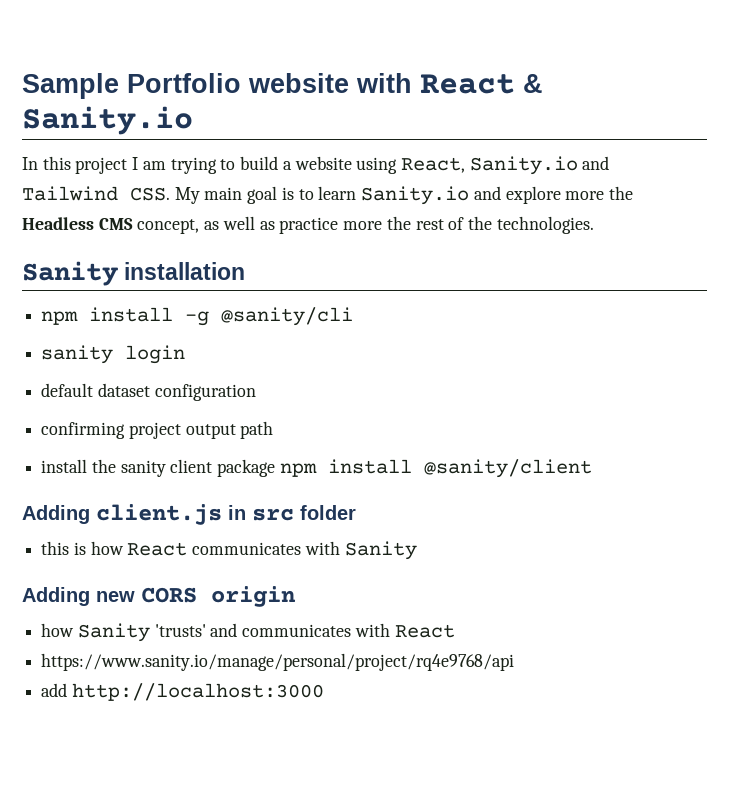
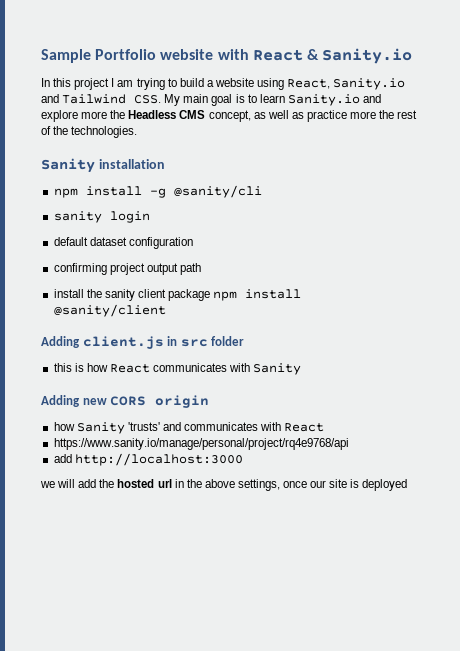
+ we will add the hosted url in the above settings, once our site is deployed

